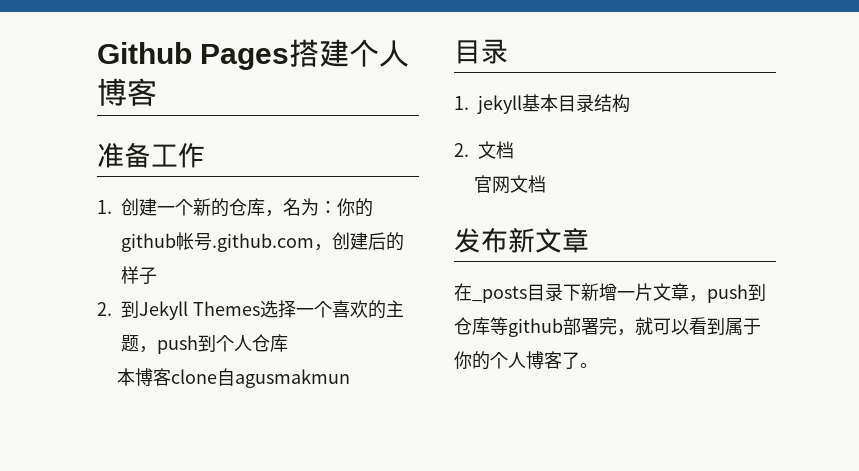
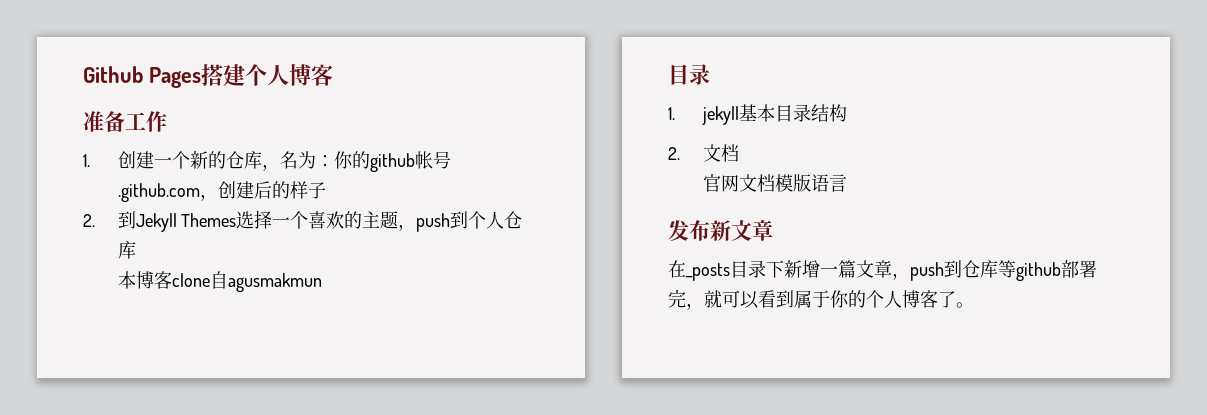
- 官网文档
+ 官网文档模版语言
- 在_posts目录下新增一片文章，push到仓库等github部署完，就可以看到属于你的个人博客了。
+ 在_posts目录下新增一篇文章，push到仓库等github部署完，就可以看到属于你的个人博客了。

